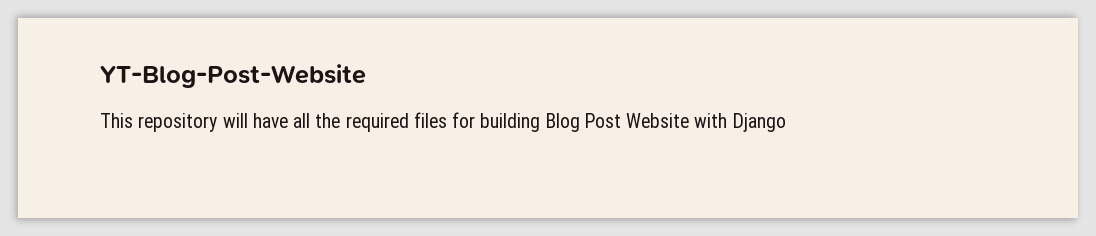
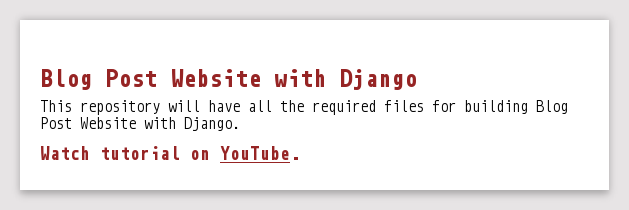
- YT-Blog-Post-Website
+ Blog Post Website with Django
- This repository will have all the required files for building Blog Post Website with Django
+ This repository will have all the required files for building Blog Post Website with Django.
+ Watch tutorial on YouTube.

